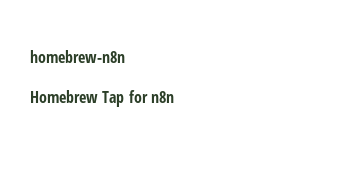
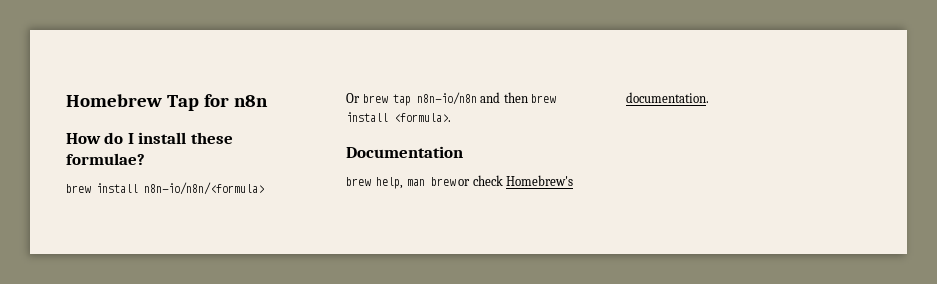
- homebrew-n8n
+ How do I install these formulae?
+ brew install n8n-io/n8n/<formula>
+ Or brew tap n8n-io/n8n and then brew install <formula>.
+ Documentation
+ brew help, man brew or check Homebrew's documentation.

